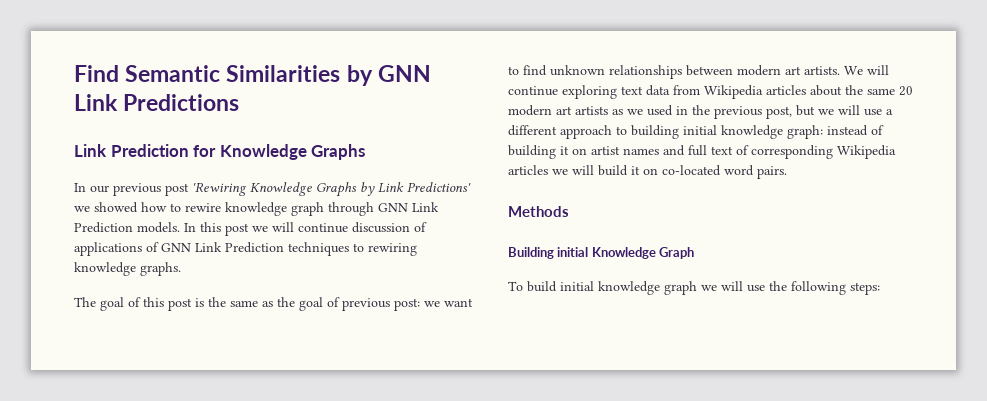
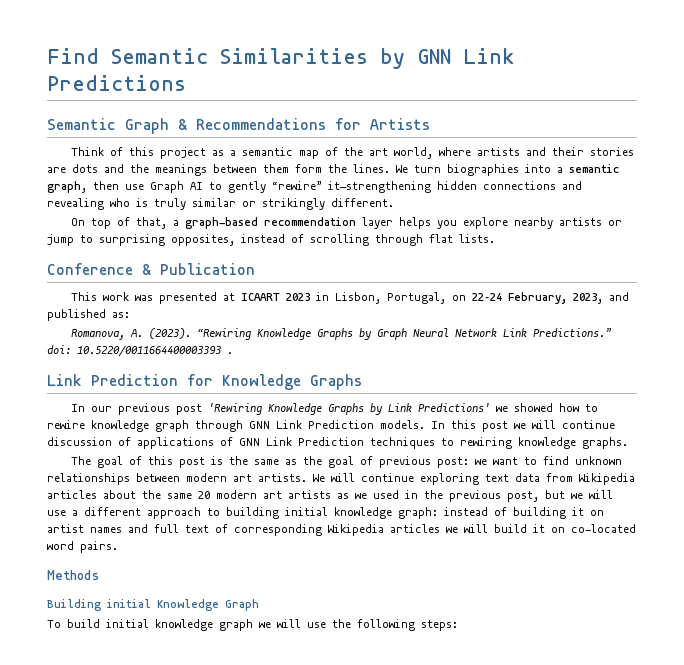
+ Semantic Graph & Recommendations for Artists
+ Think of this project as a semantic map of the art world, where artists and their stories are dots and the meanings between them form the lines. We turn biographies into a semantic graph, then use Graph AI to gently “rewire” it—strengthening hidden connections and revealing who is truly similar or strikingly different.
+ On top of that, a graph-based recommendation layer helps you explore nearby artists or jump to surprising opposites, instead of scrolling through flat lists.
+ Conference & Publication
+ This work was presented at ICAART 2023 in Lisbon, Portugal, on 22–24 February, 2023, and published as:
+ Romanova, A. (2023). “Rewiring Knowledge Graphs by Graph Neural Network Link Predictions.” doi: 10.5220/0011664400003393 .

